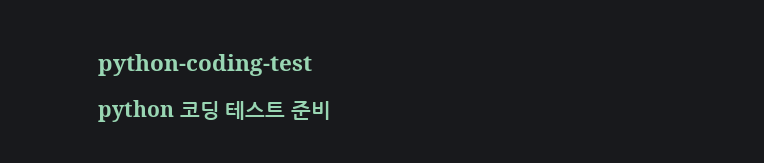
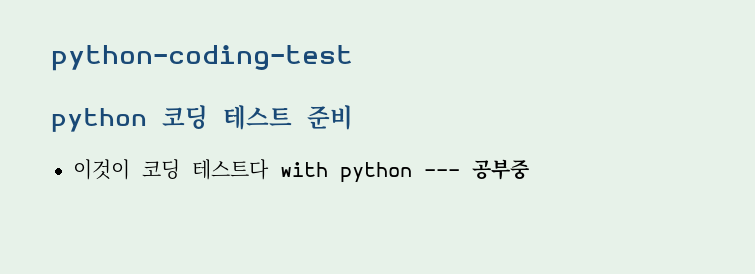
+ 이것이 코딩 테스트다 with python --- 공부중

